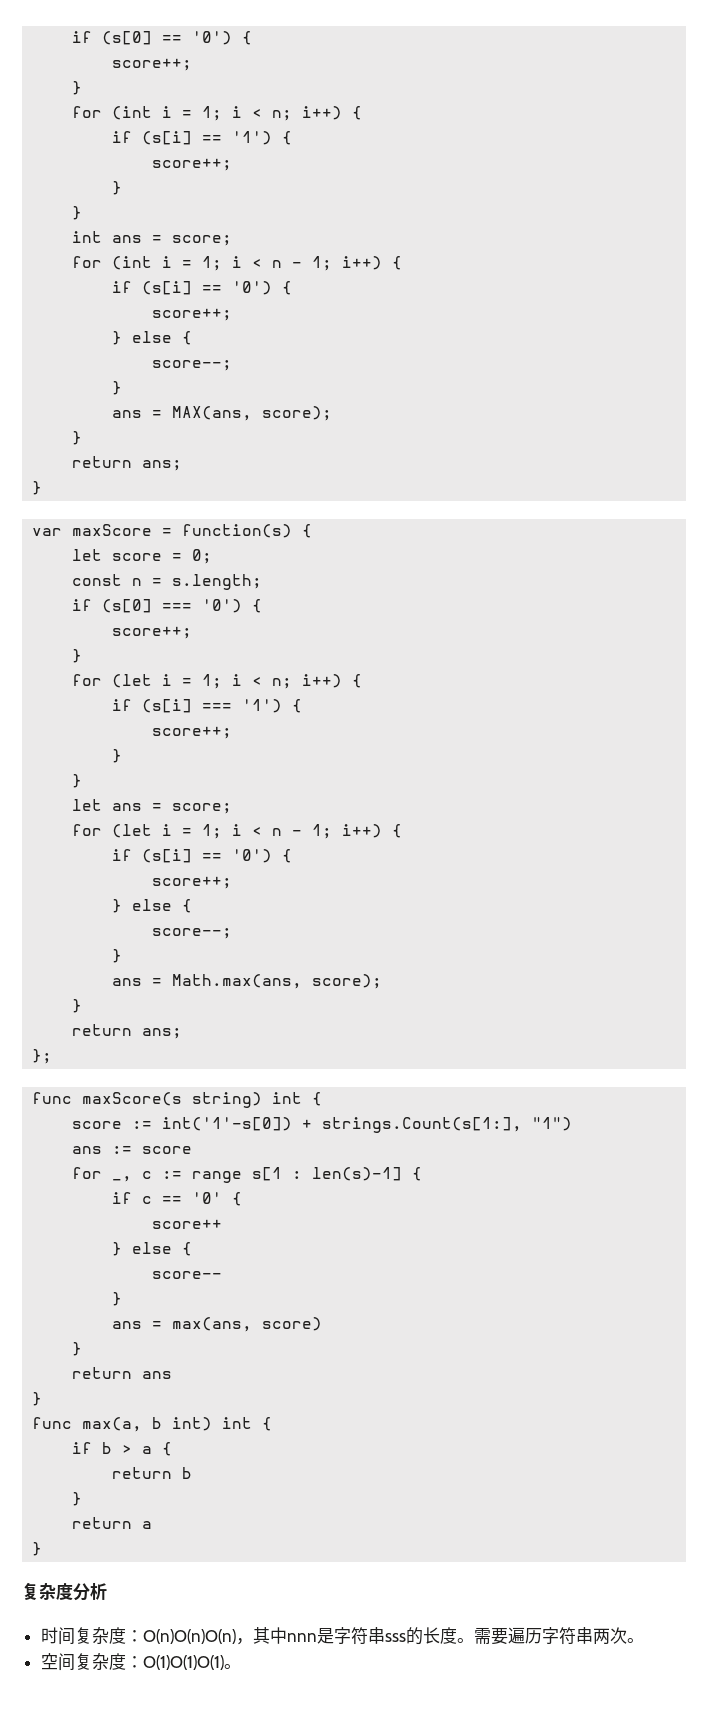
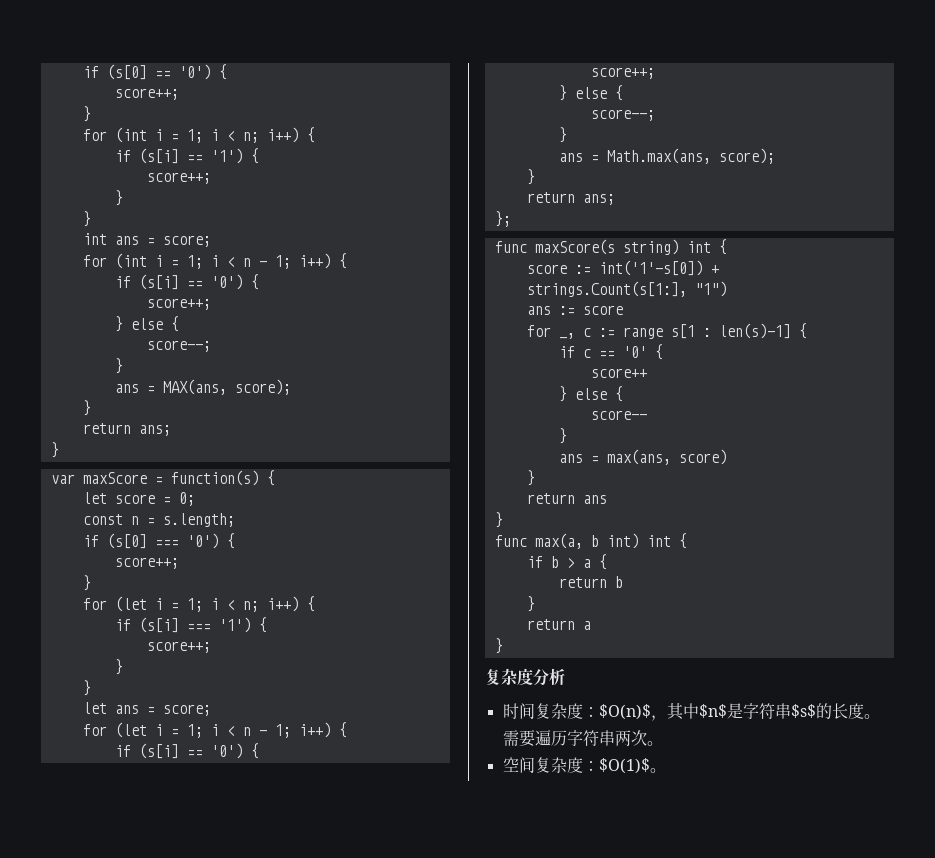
- 时间复杂度：O(n)O(n)O(n)，其中nnn是字符串sss的长度。
+ 时间复杂度：$O(n)$，其中$n$是字符串$s$的长度。
- 空间复杂度：O(1)O(1)O(1)。
+ 空间复杂度：$O(1)$。

